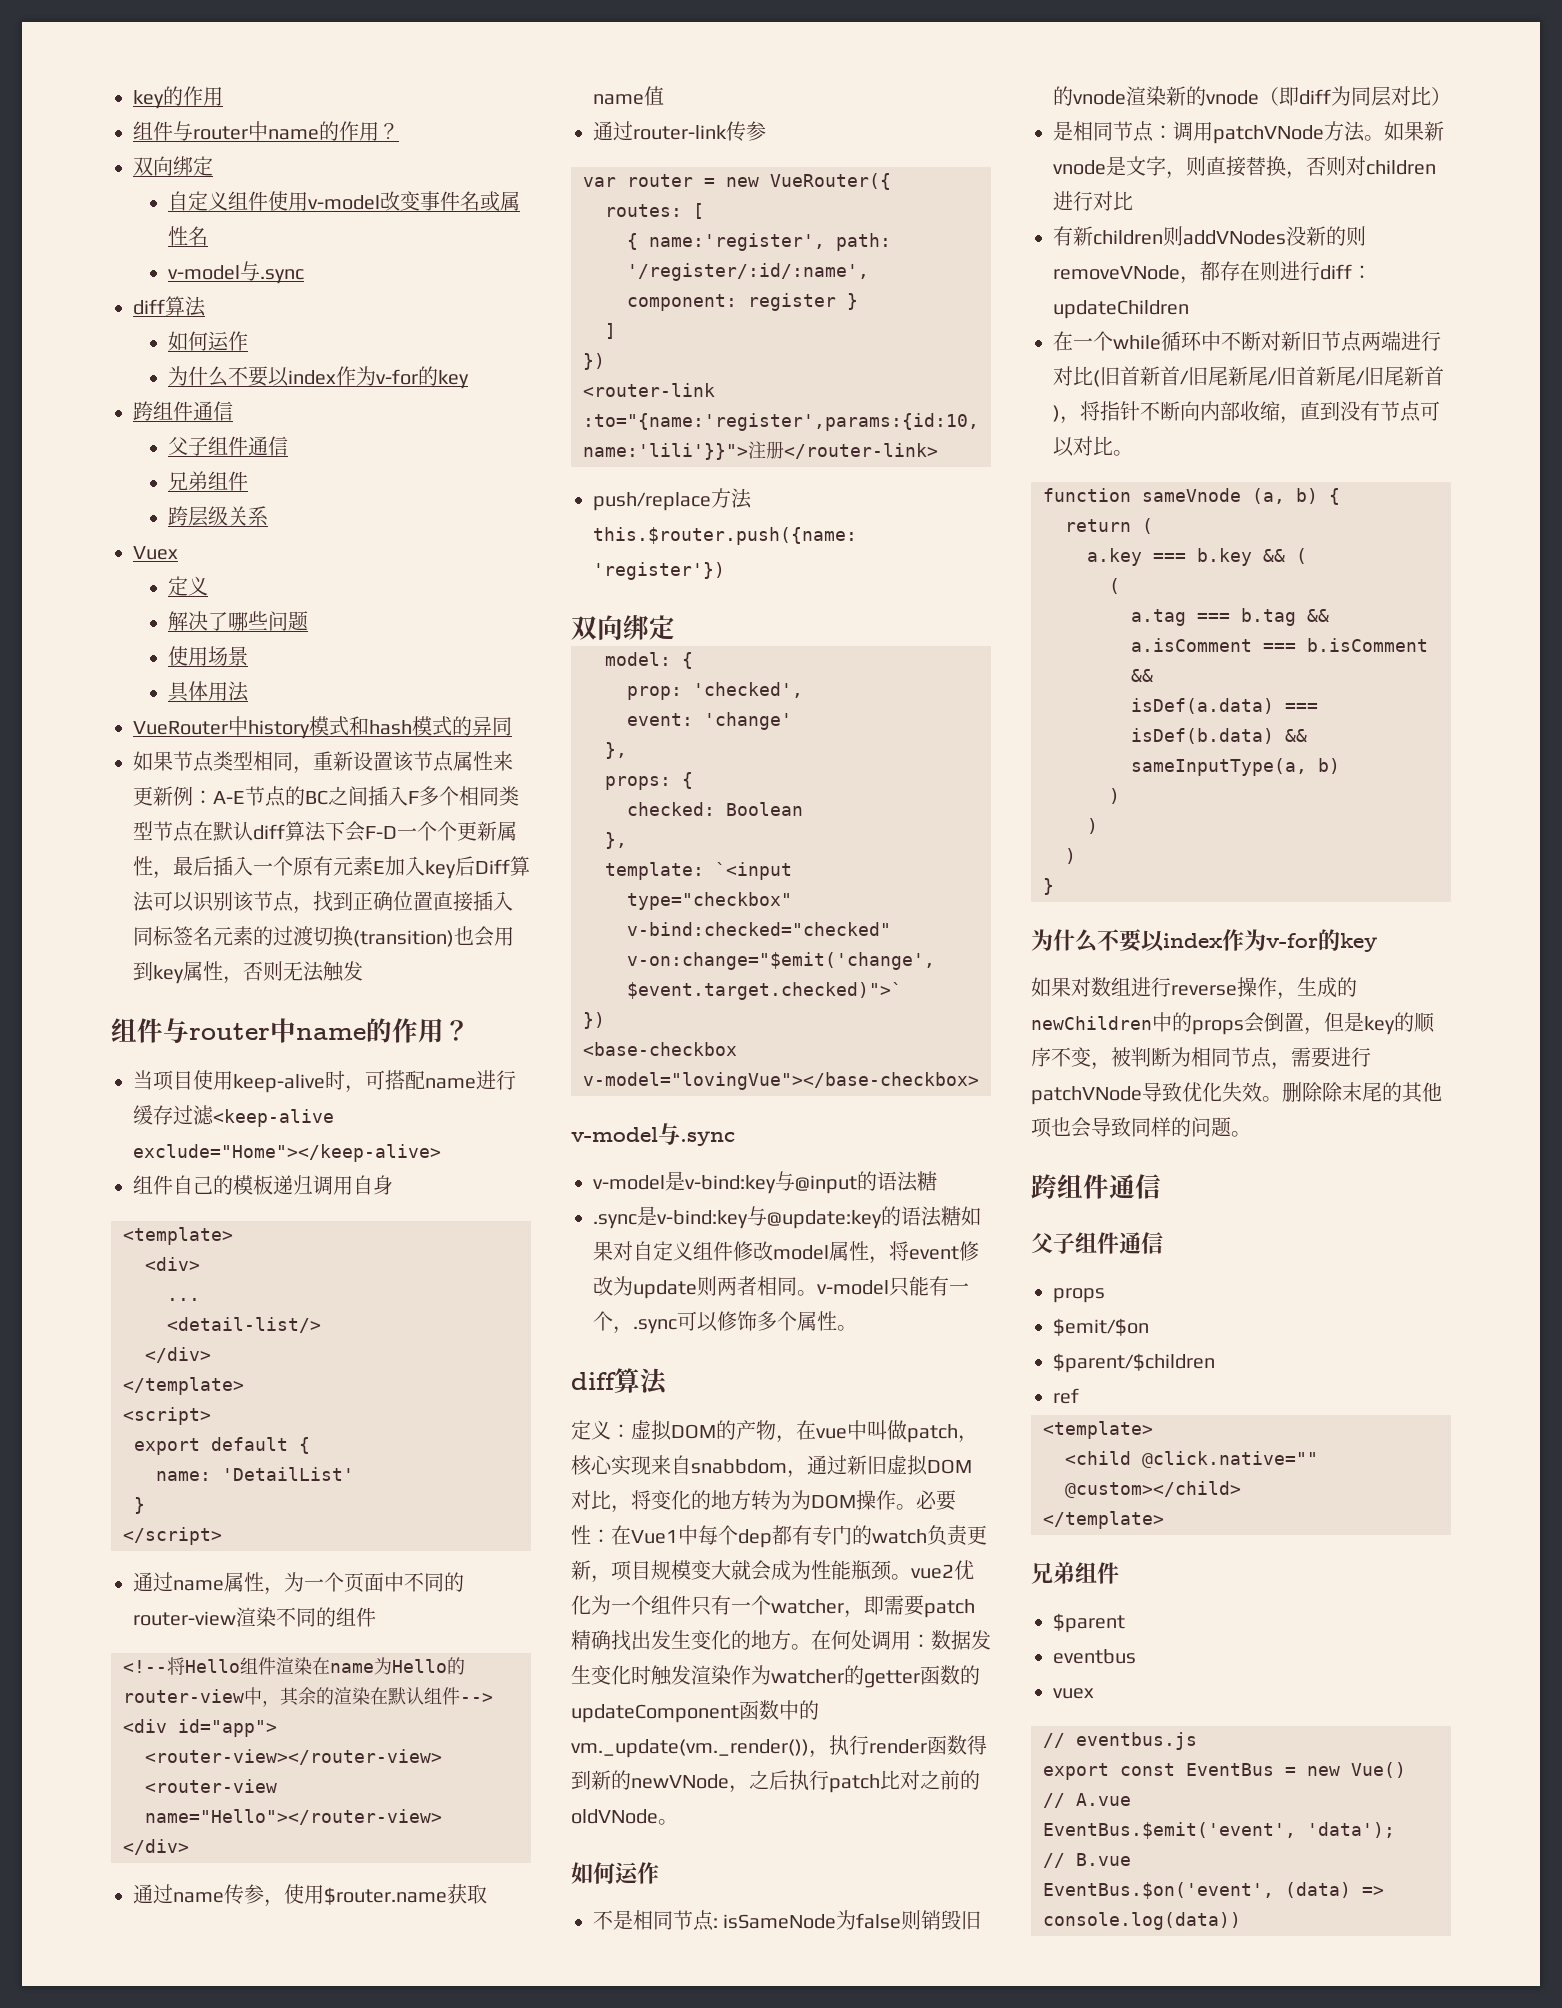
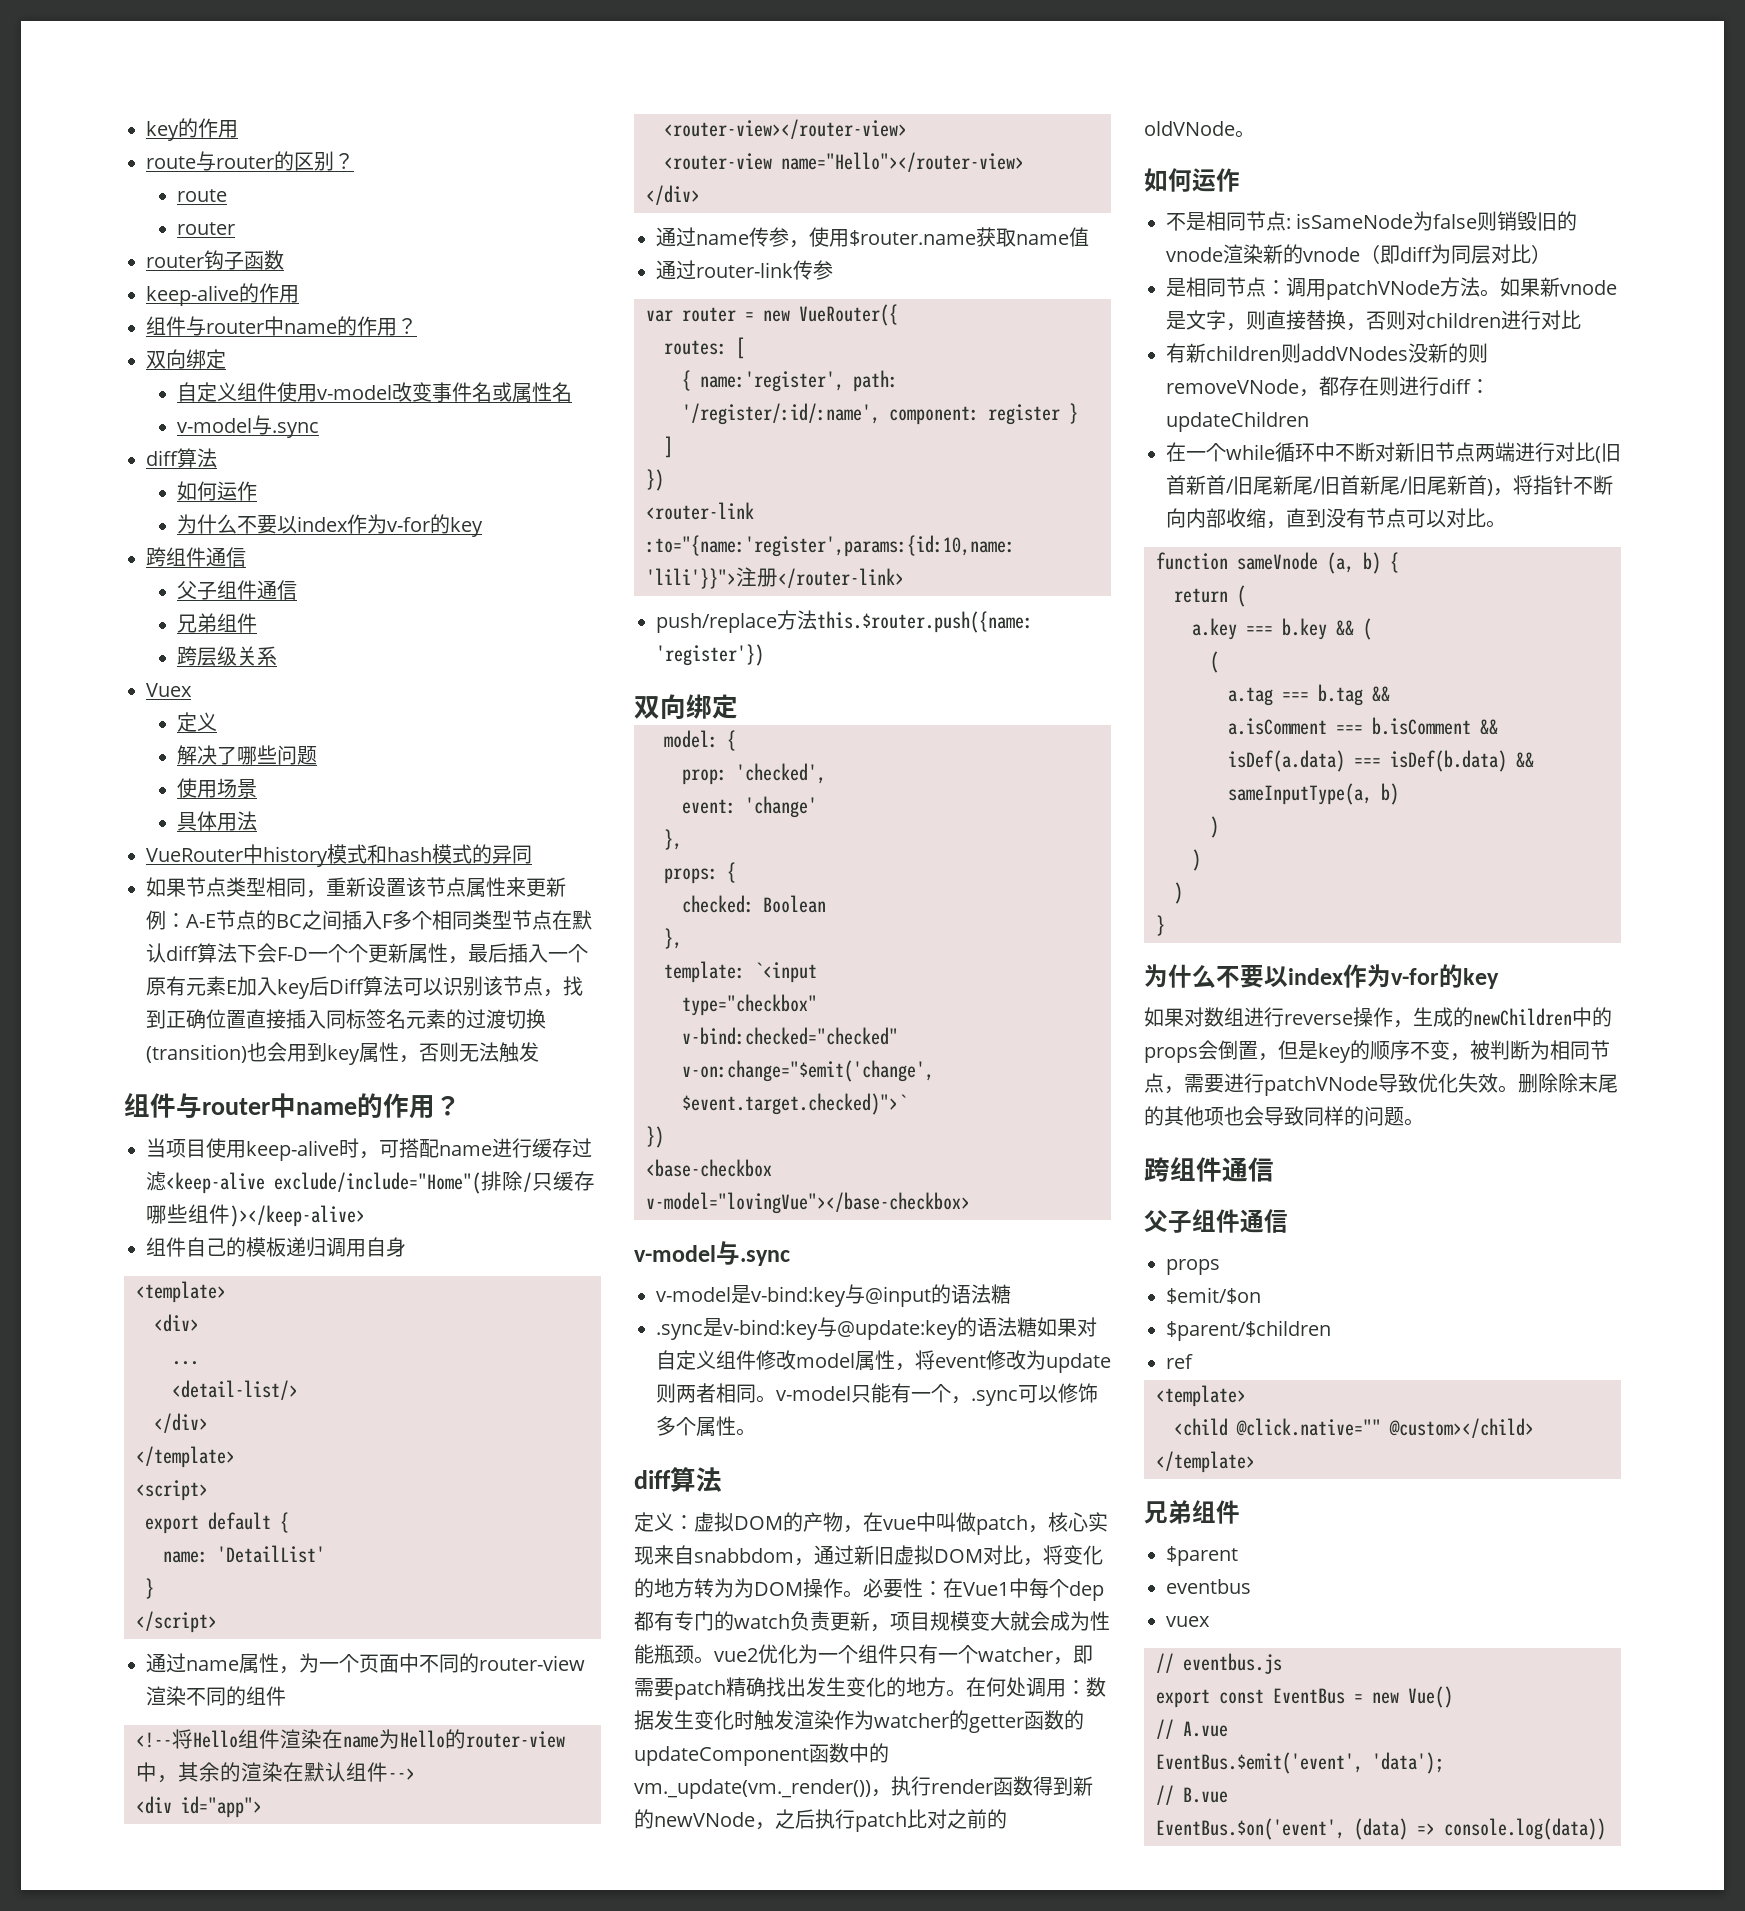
+ route与router的区别？
+ route
+ router
+ router钩子函数
+ keep-alive的作用
- 当项目使用keep-alive时，可搭配name进行缓存过滤<keep-alive exclude="Home"></keep-alive>
+ 当项目使用keep-alive时，可搭配name进行缓存过滤<keep-alive exclude/include="Home"(排除/只缓存哪些组件)></keep-alive>

